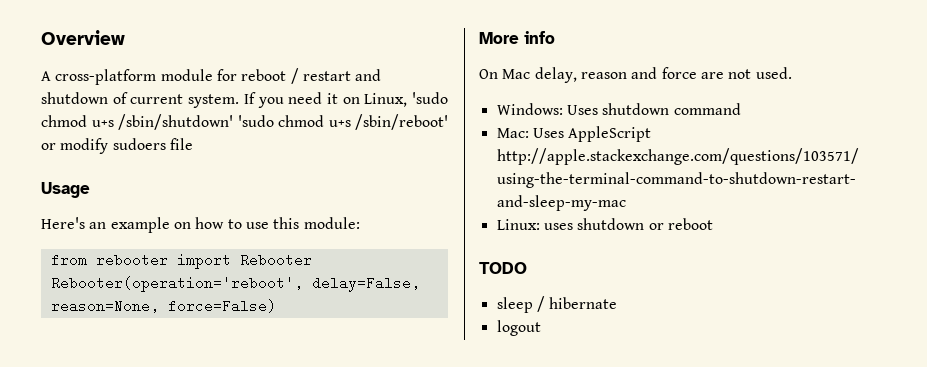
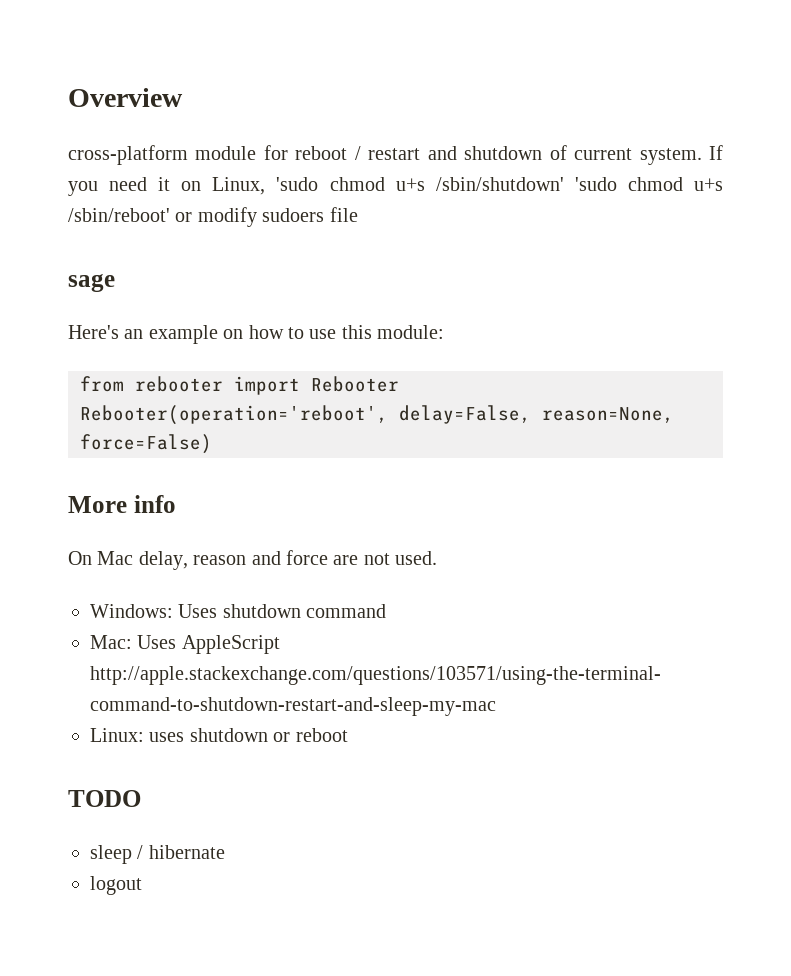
- A cross-platform module for reboot / restart and shutdown of current system.
+ cross-platform module for reboot / restart and shutdown of current system.
- Usage
+ sage

